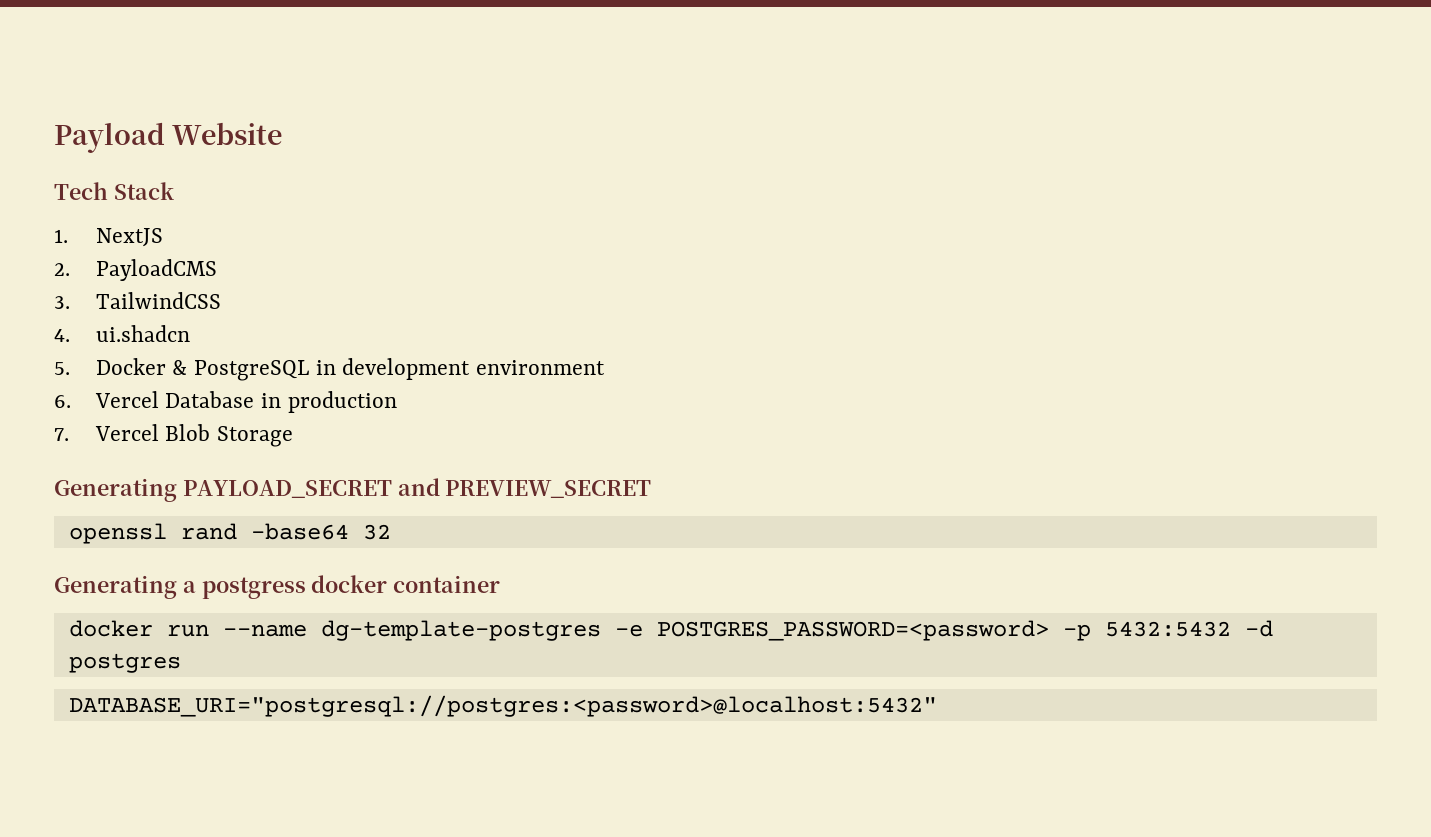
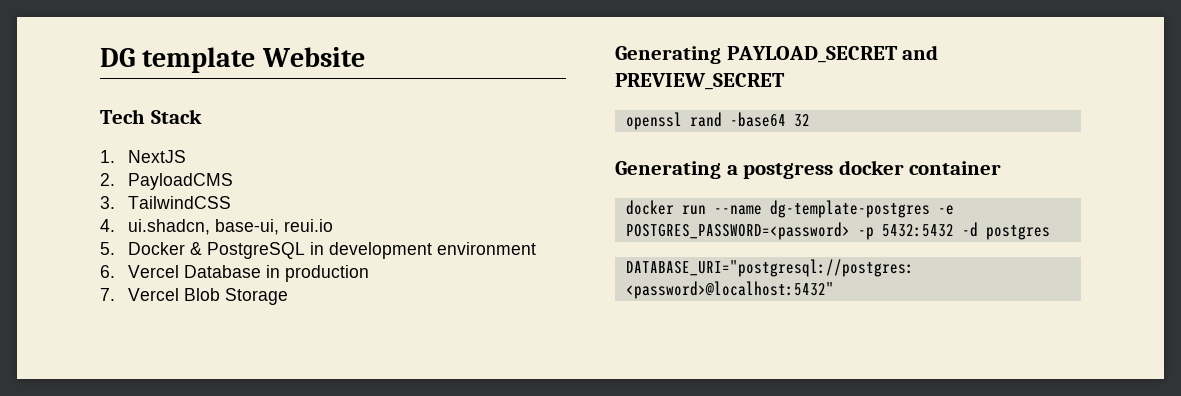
- Payload Website
+ DG template Website
- 4. ui.shadcn
+ 4. ui.shadcn, base-ui, reui.io

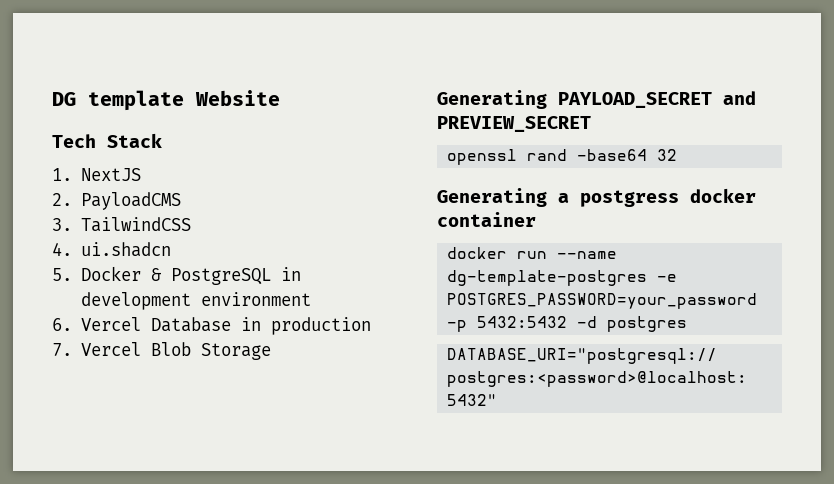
- 4. ui.shadcn, base-ui, reui.io
+ 4. ui.shadcn
- docker run --name dg-template-postgres -e POSTGRES_PASSWORD=<password> -p 5432:5432 -d postgres
+ docker run --name dg-template-postgres -e POSTGRES_PASSWORD=your_password -p 5432:5432 -d postgres

